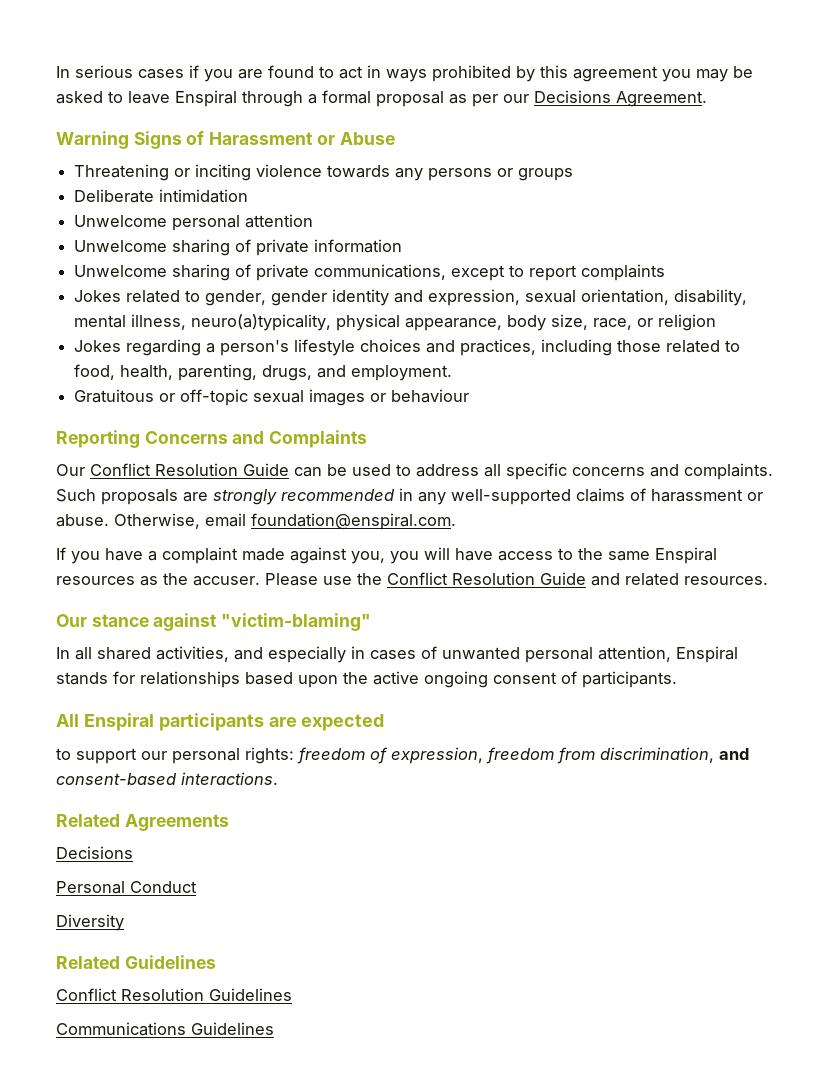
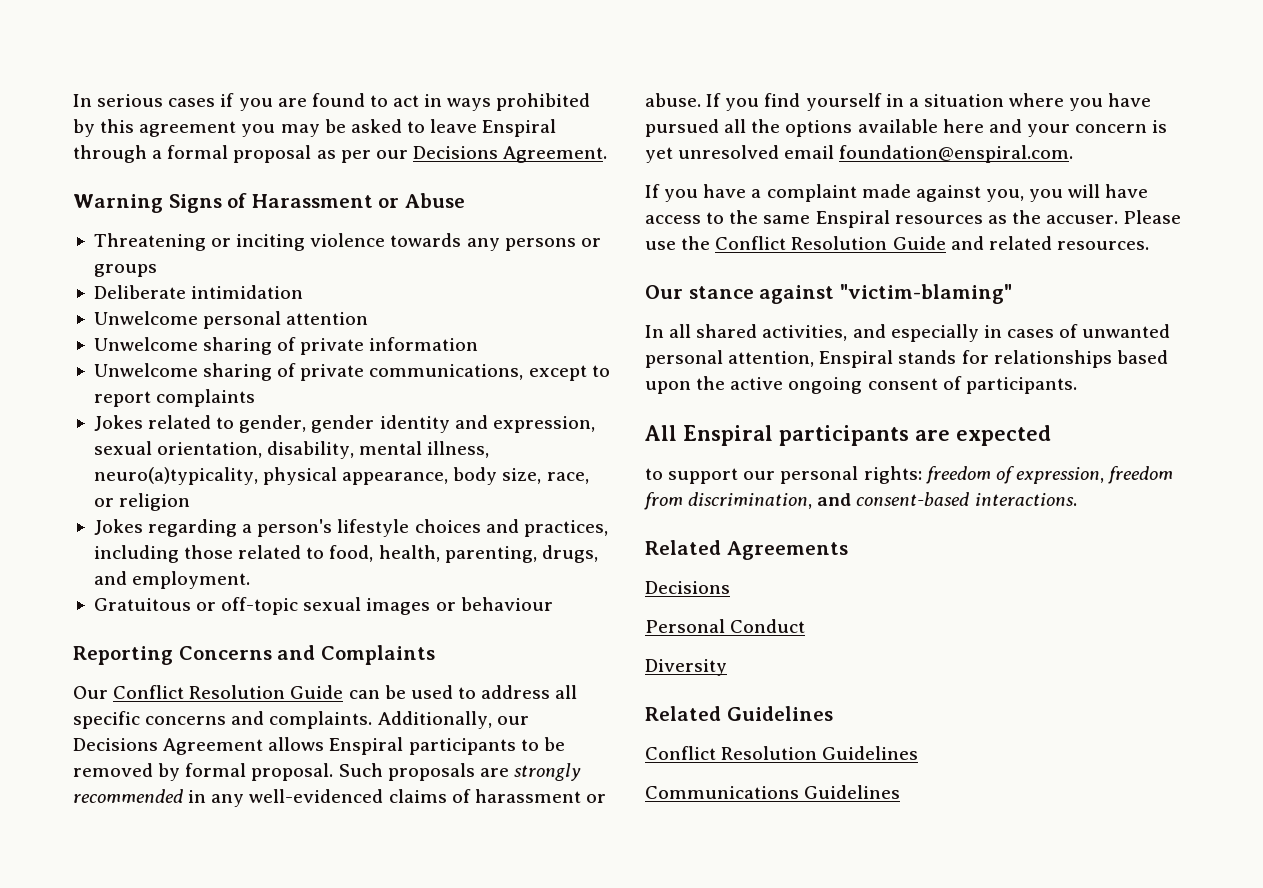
+ Additionally, our Decisions Agreement allows Enspiral participants to be removed by formal proposal.
- Such proposals are strongly recommended in any well-supported claims of harassment or abuse.
+ Such proposals are strongly recommended in any well-evidenced claims of harassment or abuse.
- Otherwise, email foundation@enspiral.com.
+ If you find yourself in a situation where you have pursued all the options available here and your concern is yet unresolved email foundation@enspiral.com.

